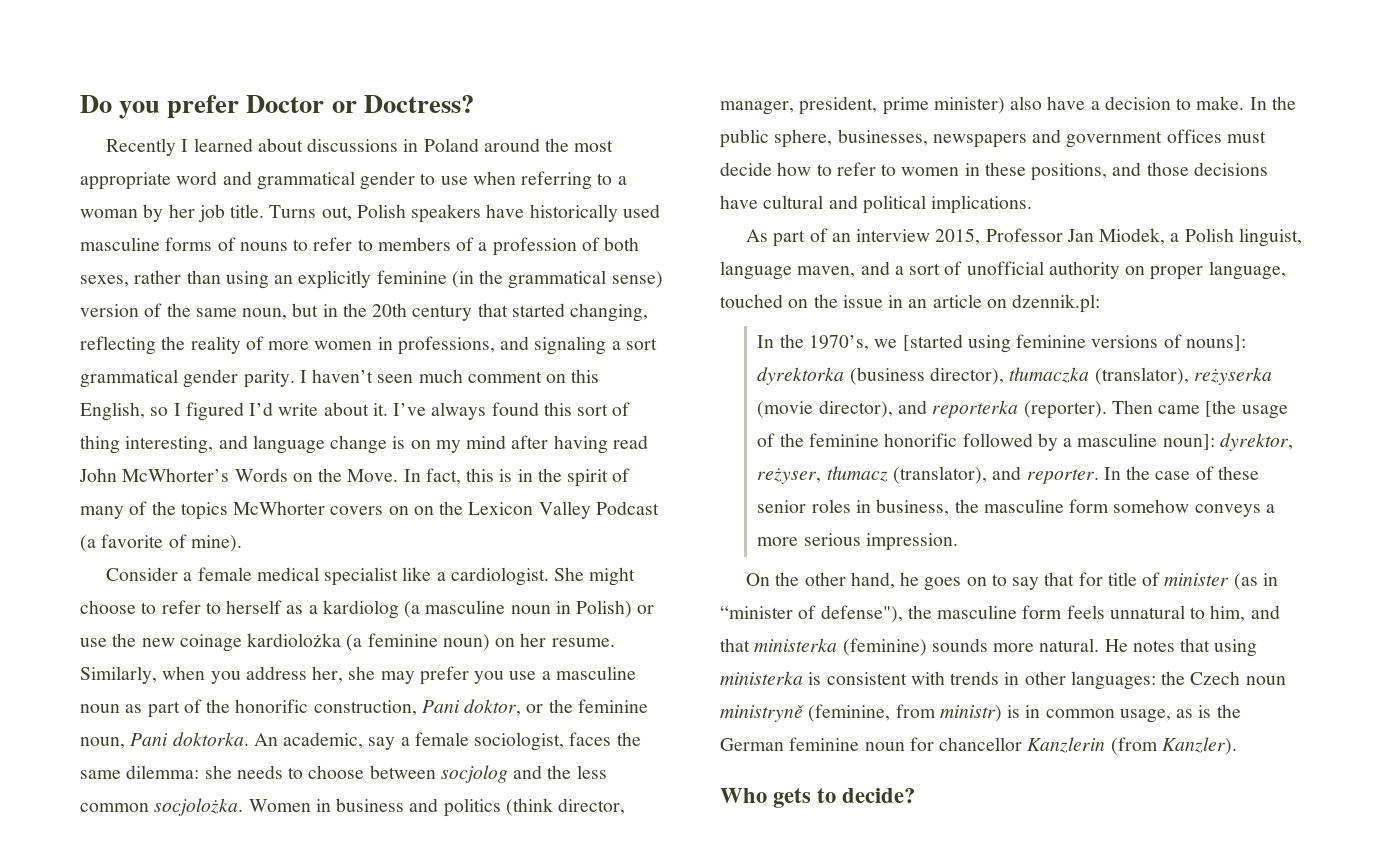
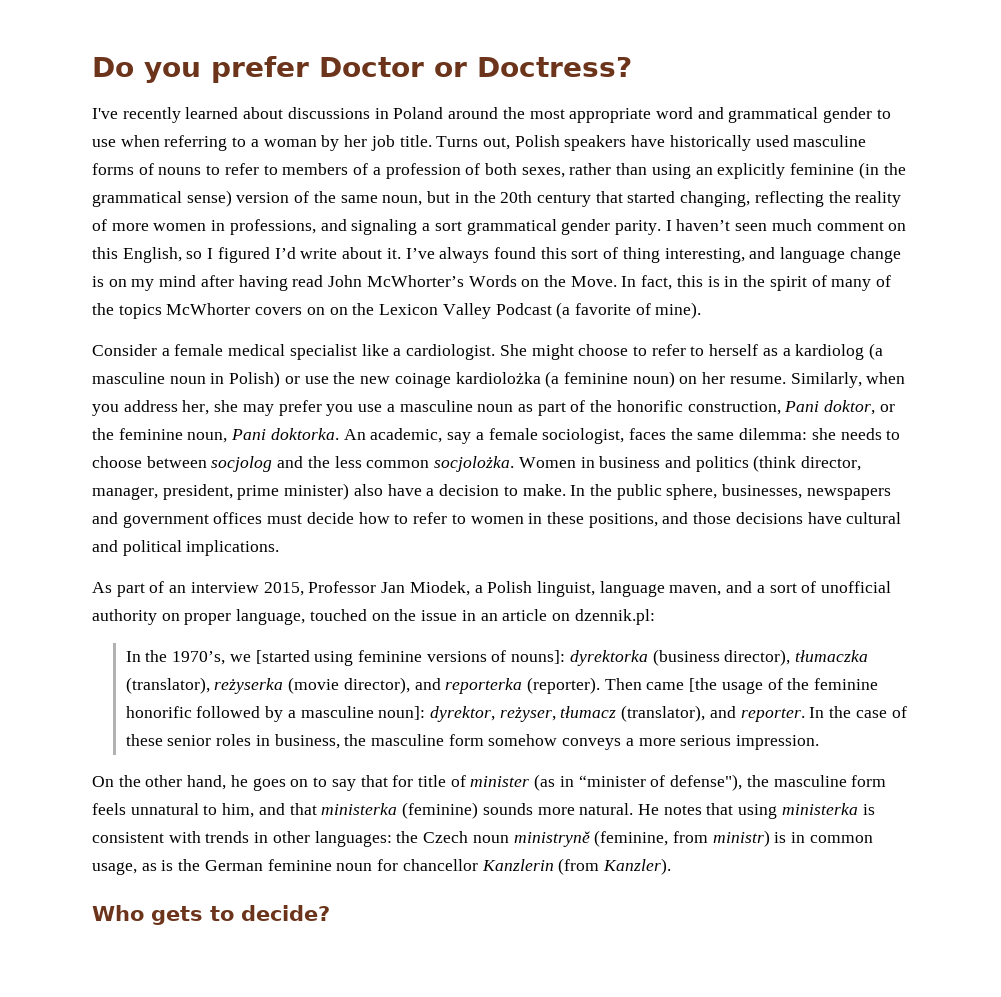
- Recently I learned about discussions in Poland around the most appropriate word and grammatical gender to use when referring to a woman by her job title.
+ I've recently learned about discussions in Poland around the most appropriate word and grammatical gender to use when referring to a woman by her job title.

